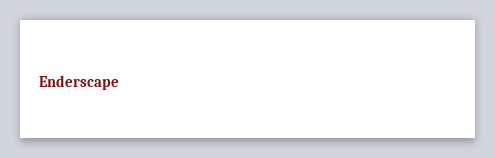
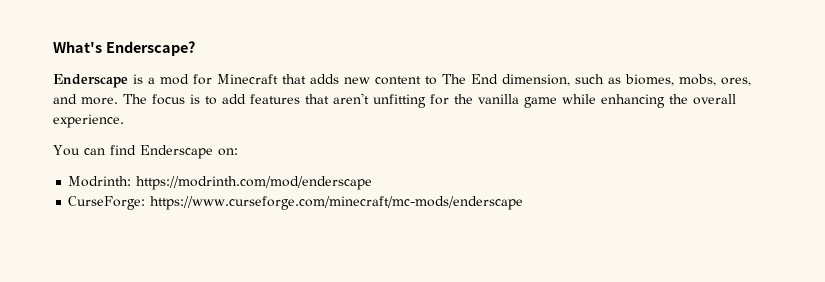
- Enderscape
+ What's Enderscape?
+ Enderscape is a mod for Minecraft that adds new content to The End dimension, such as biomes, mobs, ores, and more. The focus is to add features that aren't unfitting for the vanilla game while enhancing the overall experience.
+ You can find Enderscape on:
+ Modrinth: https://modrinth.com/mod/enderscape
+ CurseForge: https://www.curseforge.com/minecraft/mc-mods/enderscape

